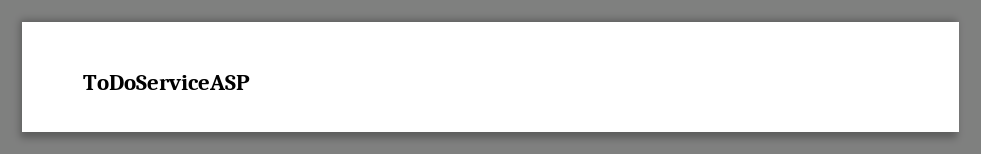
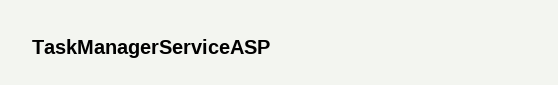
- ToDoServiceASP
+ TaskManagerServiceASP

